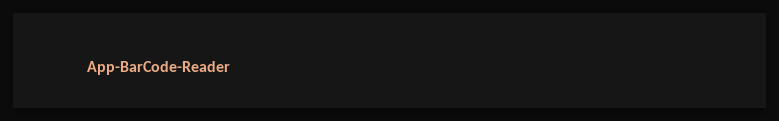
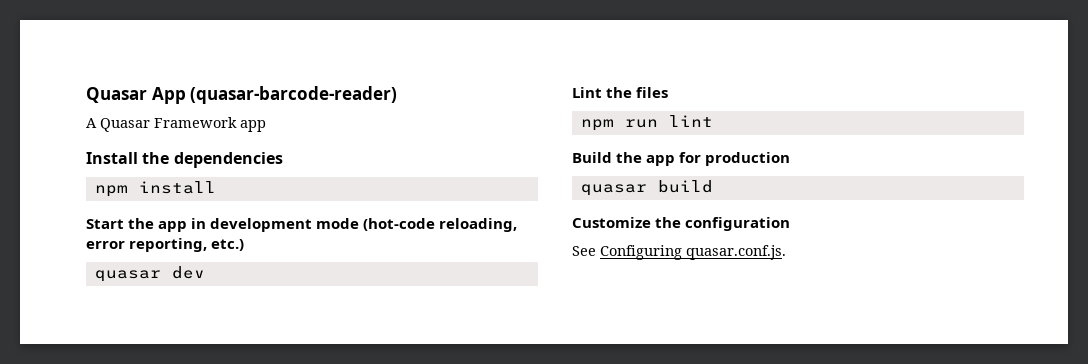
- App-BarCode-Reader
+ Quasar App (quasar-barcode-reader)
+ A Quasar Framework app
+ Install the dependencies
+ npm install
+ Start the app in development mode (hot-code reloading, error reporting, etc.)
+ quasar dev
+ Lint the files
+ npm run lint
+ Build the app for production
+ quasar build
+ Customize the configuration
+ See Configuring quasar.conf.js.

